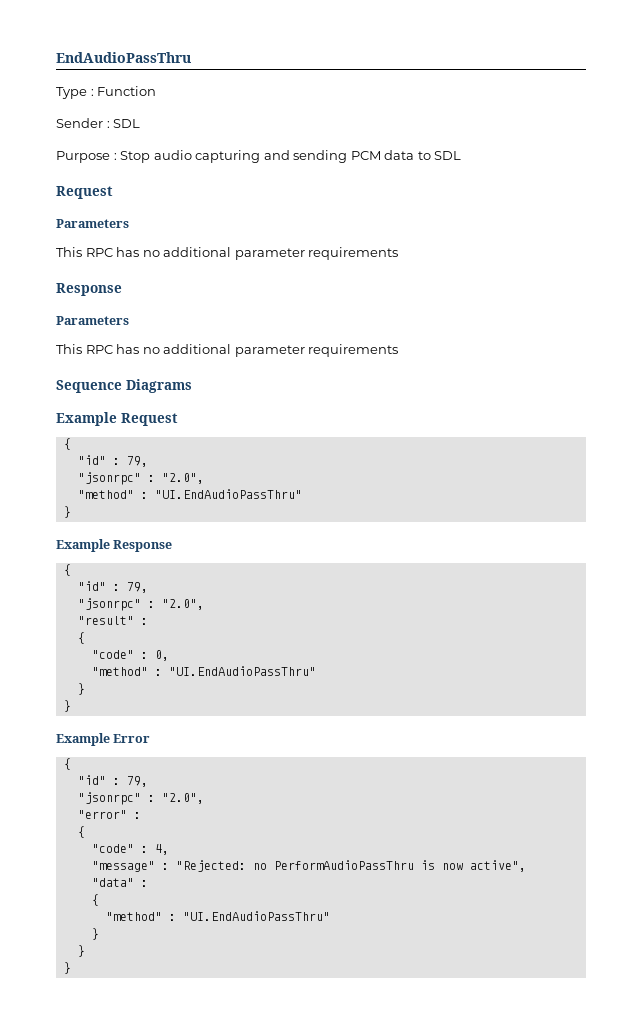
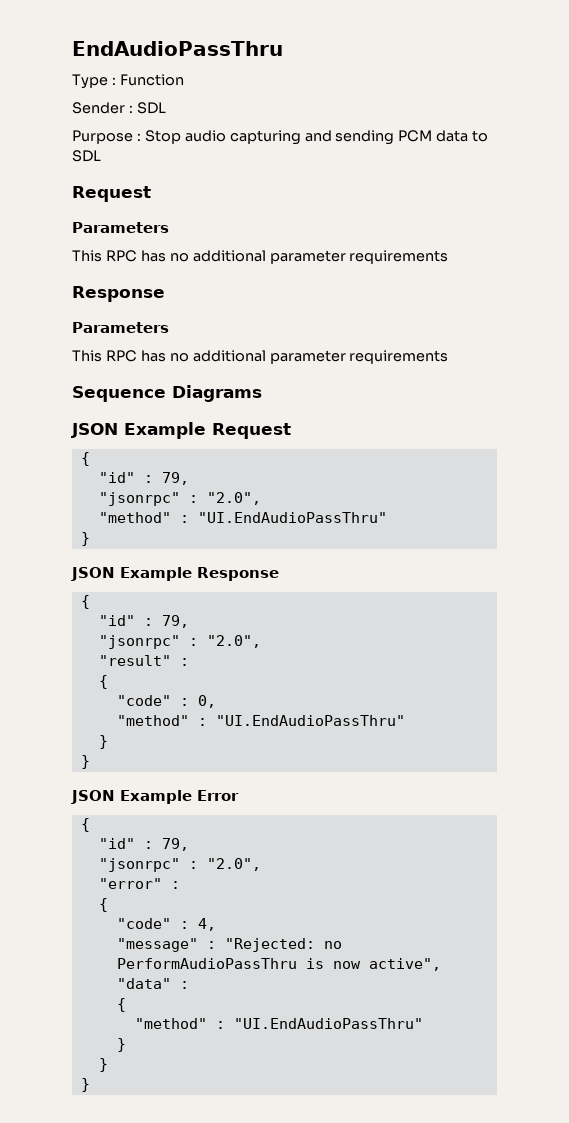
- Example Request
+ JSON Example Request
- Example Response
+ JSON Example Response
- Example Error
+ JSON Example Error

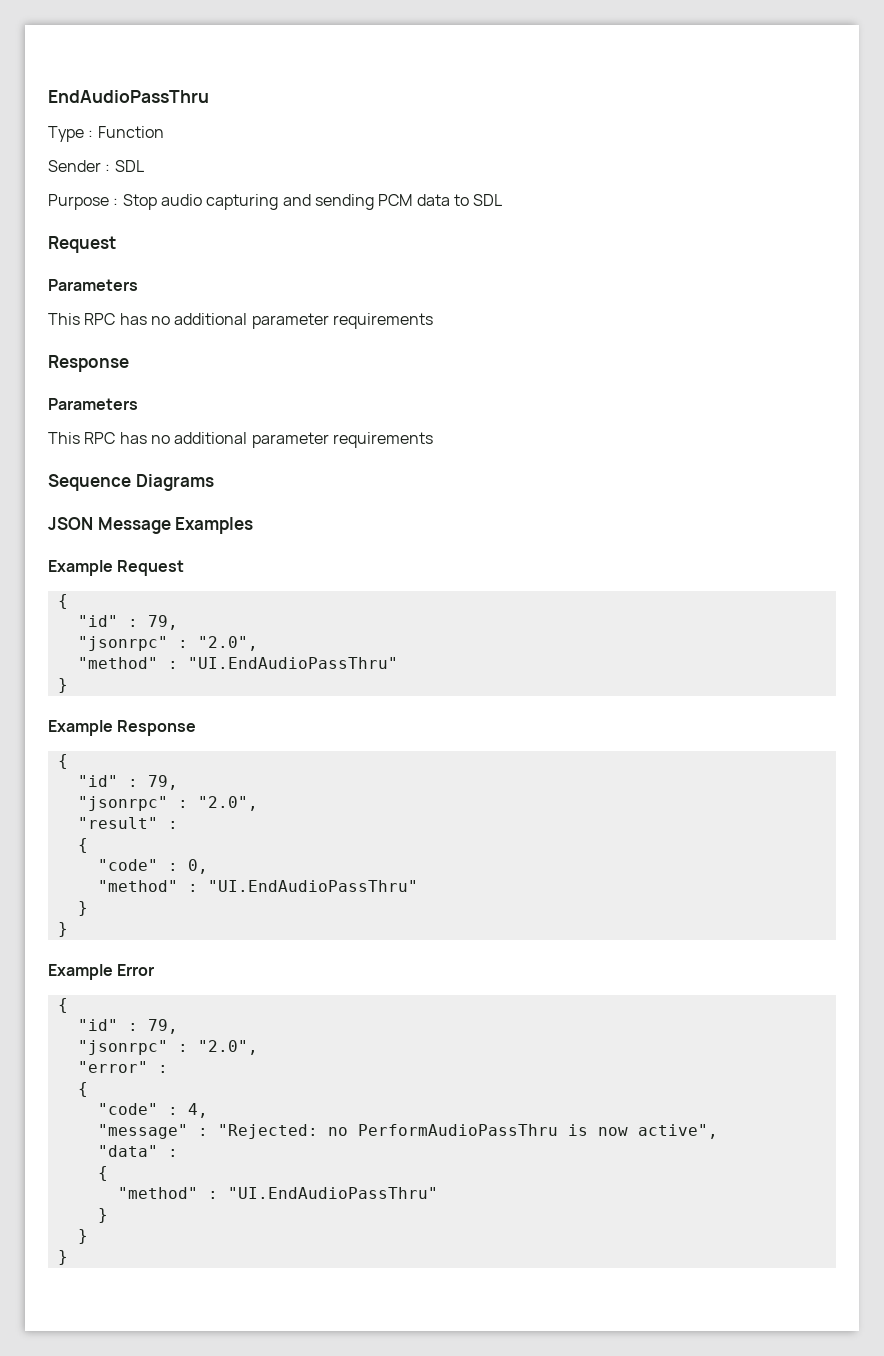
- JSON Example Request
+ JSON Message Examples
+ Example Request
- JSON Example Response
+ Example Response
- JSON Example Error
+ Example Error

